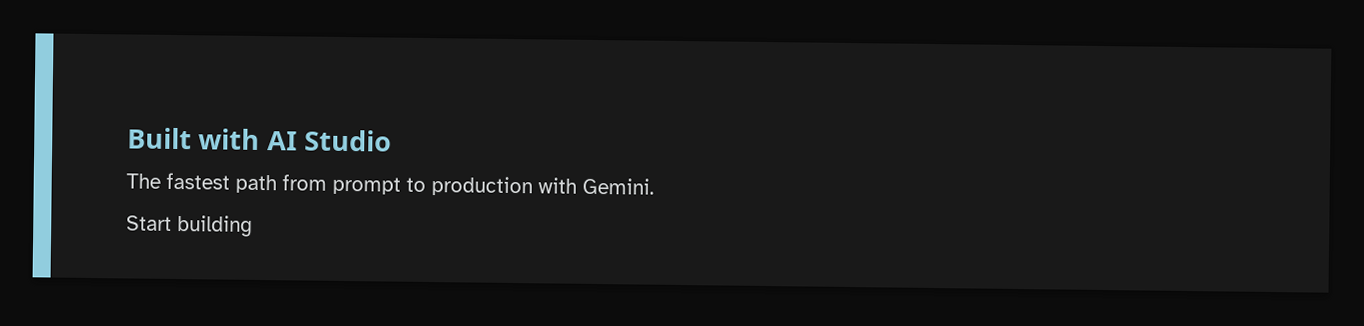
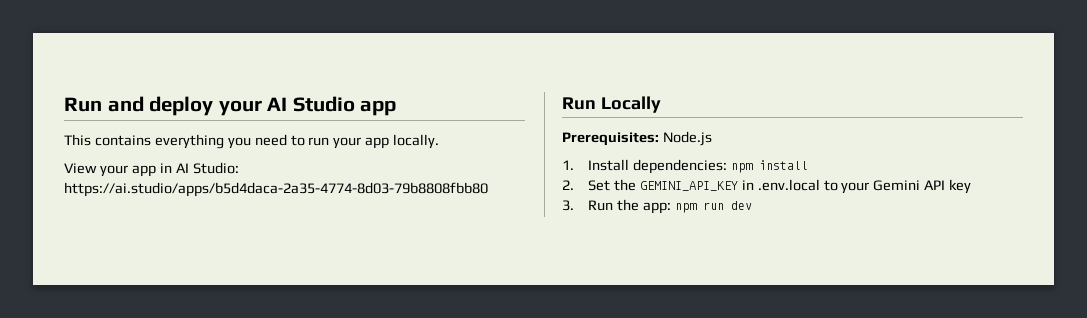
- Built with AI Studio
- The fastest path from prompt to production with Gemini.
- Start building
+ Run and deploy your AI Studio app
+ This contains everything you need to run your app locally.
+ View your app in AI Studio: https://ai.studio/apps/b5d4daca-2a35-4774-8d03-79b8808fbb80
+ Run Locally
+ Prerequisites: Node.js
+ 1. Install dependencies: npm install
+ 2. Set the GEMINI_API_KEY in .env.local to your Gemini API key
+ 3. Run the app: npm run dev

